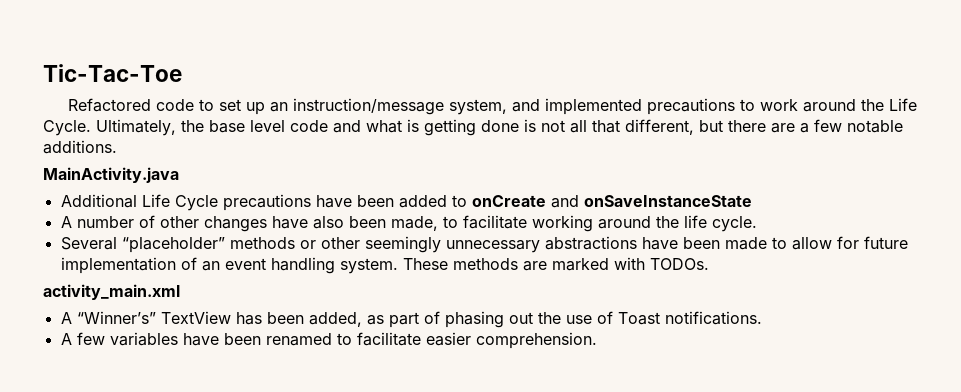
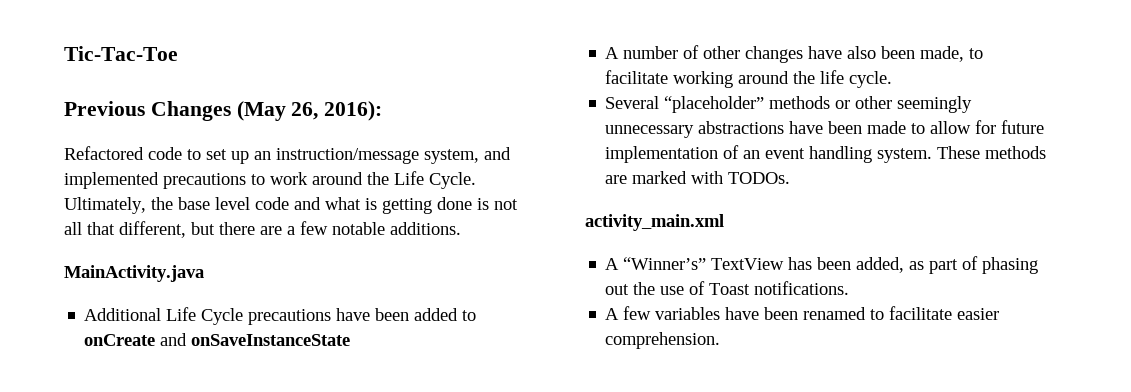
+ Previous Changes (May 26, 2016):

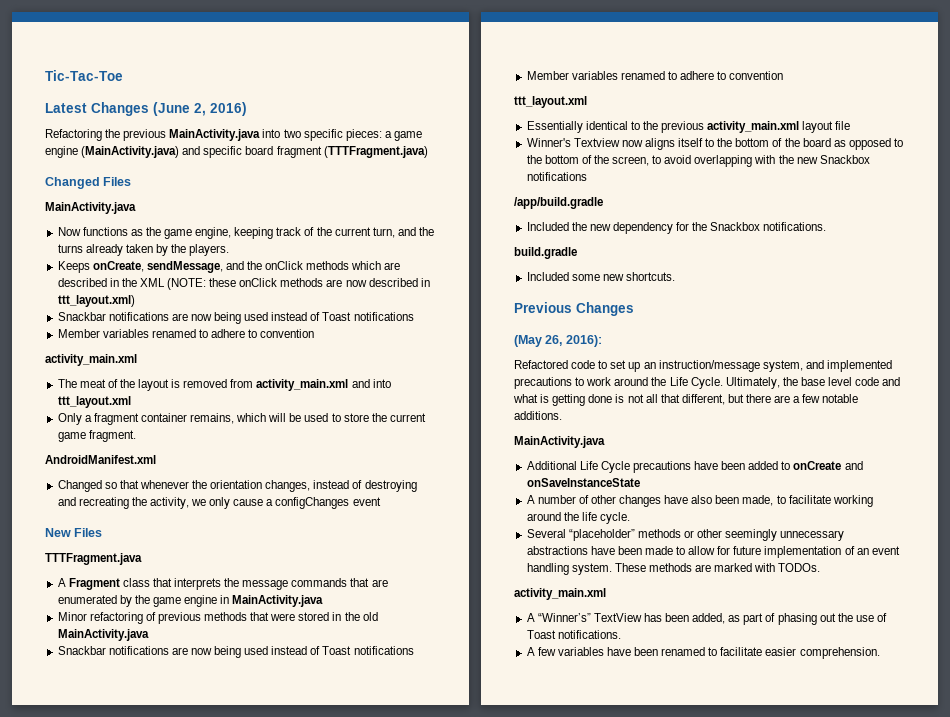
+ Latest Changes (June 2, 2016)
+ Refactoring the previous MainActivity.java into two specific pieces: a game engine (MainActivity.java) and specific board fragment (TTTFragment.java)
+ Changed Files
+ MainActivity.java
+ Now functions as the game engine, keeping track of the current turn, and the turns already taken by the players.
+ Keeps onCreate, sendMessage, and the onClick methods which are described in the XML (NOTE: these onClick methods are now described in ttt_layout.xml)
+ Snackbar notifications are now being used instead of Toast notifications
+ Member variables renamed to adhere to convention
+ activity_main.xml
+ The meat of the layout is removed from activity_main.xml and into ttt_layout.xml
+ Only a fragment container remains, which will be used to store the current game fragment.
+ AndroidManifest.xml
+ Changed so that whenever the orientation changes, instead of destroying and recreating the activity, we only cause a configChanges event
+ New Files
+ TTTFragment.java
+ A Fragment class that interprets the message commands that are enumerated by the game engine in MainActivity.java
+ Minor refactoring of previous methods that were stored in the old MainActivity.java
+ Snackbar notifications are now being used instead of Toast notifications
+ Member variables renamed to adhere to convention
+ ttt_layout.xml
+ Essentially identical to the previous activity_main.xml layout file
+ Winner's Textview now aligns itself to the bottom of the board as opposed to the bottom of the screen, to avoid overlapping with the new Snackbox notifications
+ /app/build.gradle
+ Included the new dependency for the Snackbox notifications.
+ build.gradle
+ Included some new shortcuts.
- Previous Changes (May 26, 2016):
+ Previous Changes
+ (May 26, 2016):

